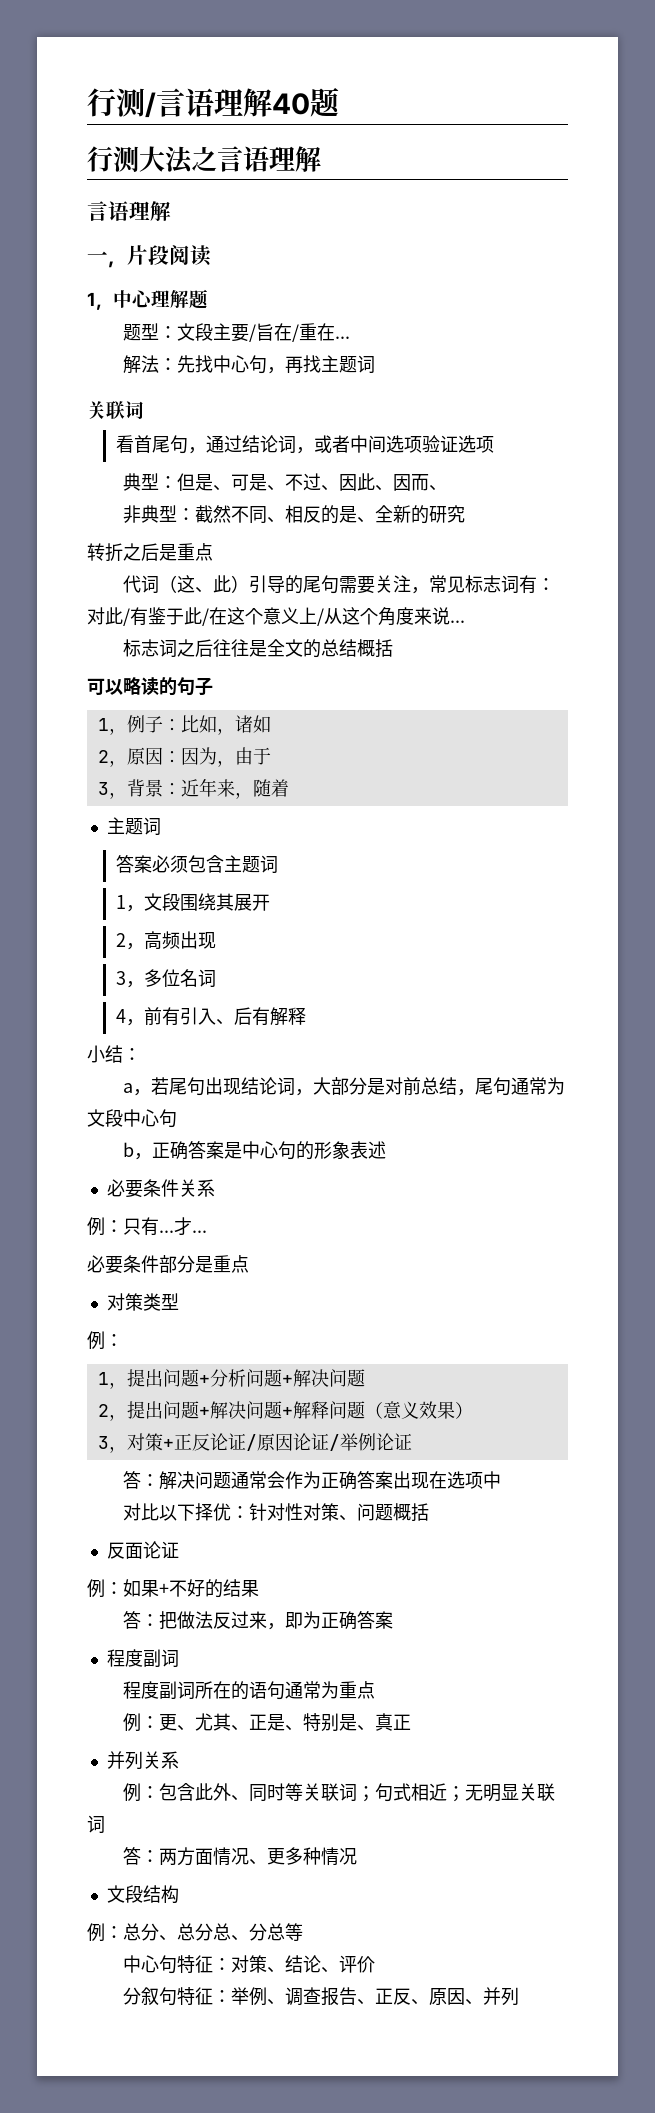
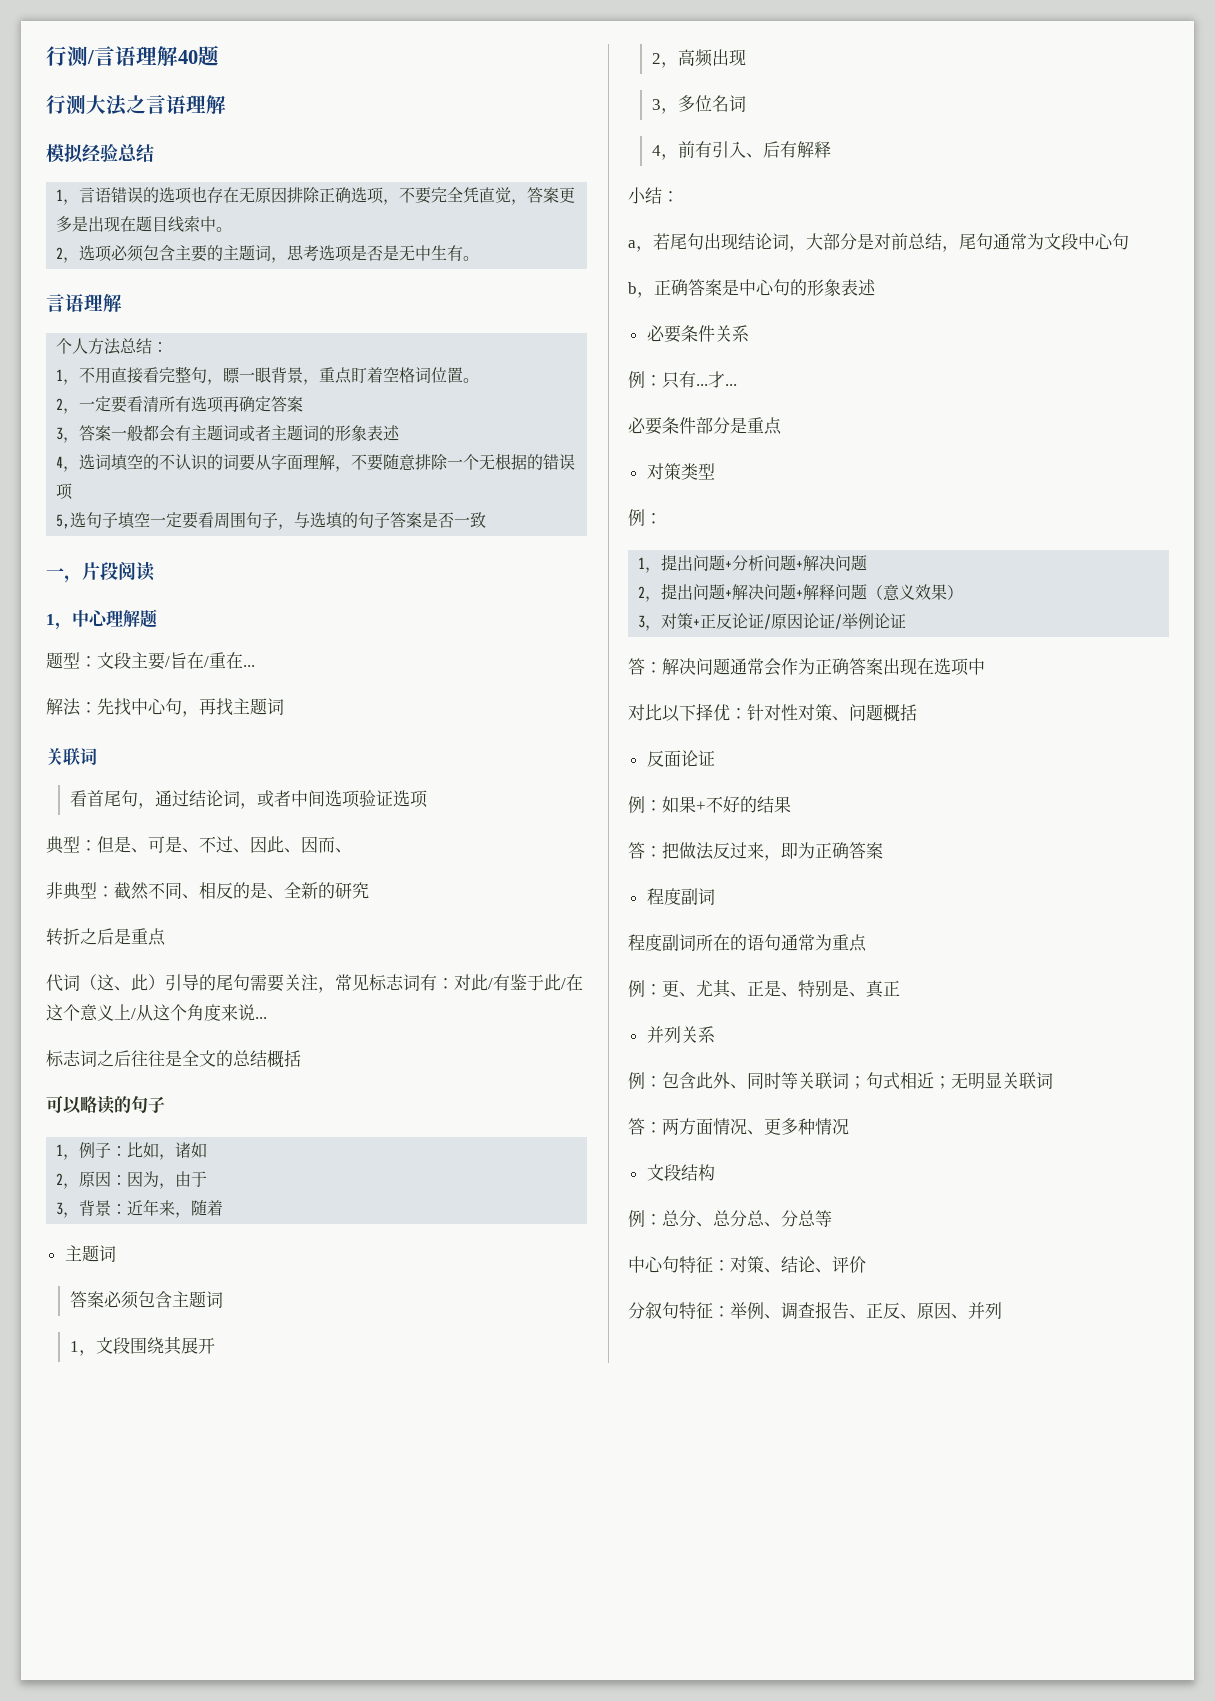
  行测大法之言语理解
+ 模拟经验总结
+ 1，言语错误的选项也存在无原因排除正确选项，不要完全凭直觉，答案更多是出现在题目线索中。
+ 2，选项必须包含主要的主题词，思考选项是否是无中生有。
  言语理解
+ 个人方法总结：
+ 1，不用直接看完整句，瞟一眼背景，重点盯着空格词位置。
+ 2，一定要看清所有选项再确定答案
+ 3，答案一般都会有主题词或者主题词的形象表述
+ 4，选词填空的不认识的词要从字面理解，不要随意排除一个无根据的错误项
+ 5,选句子填空一定要看周围句子，与选填的句子答案是否一致

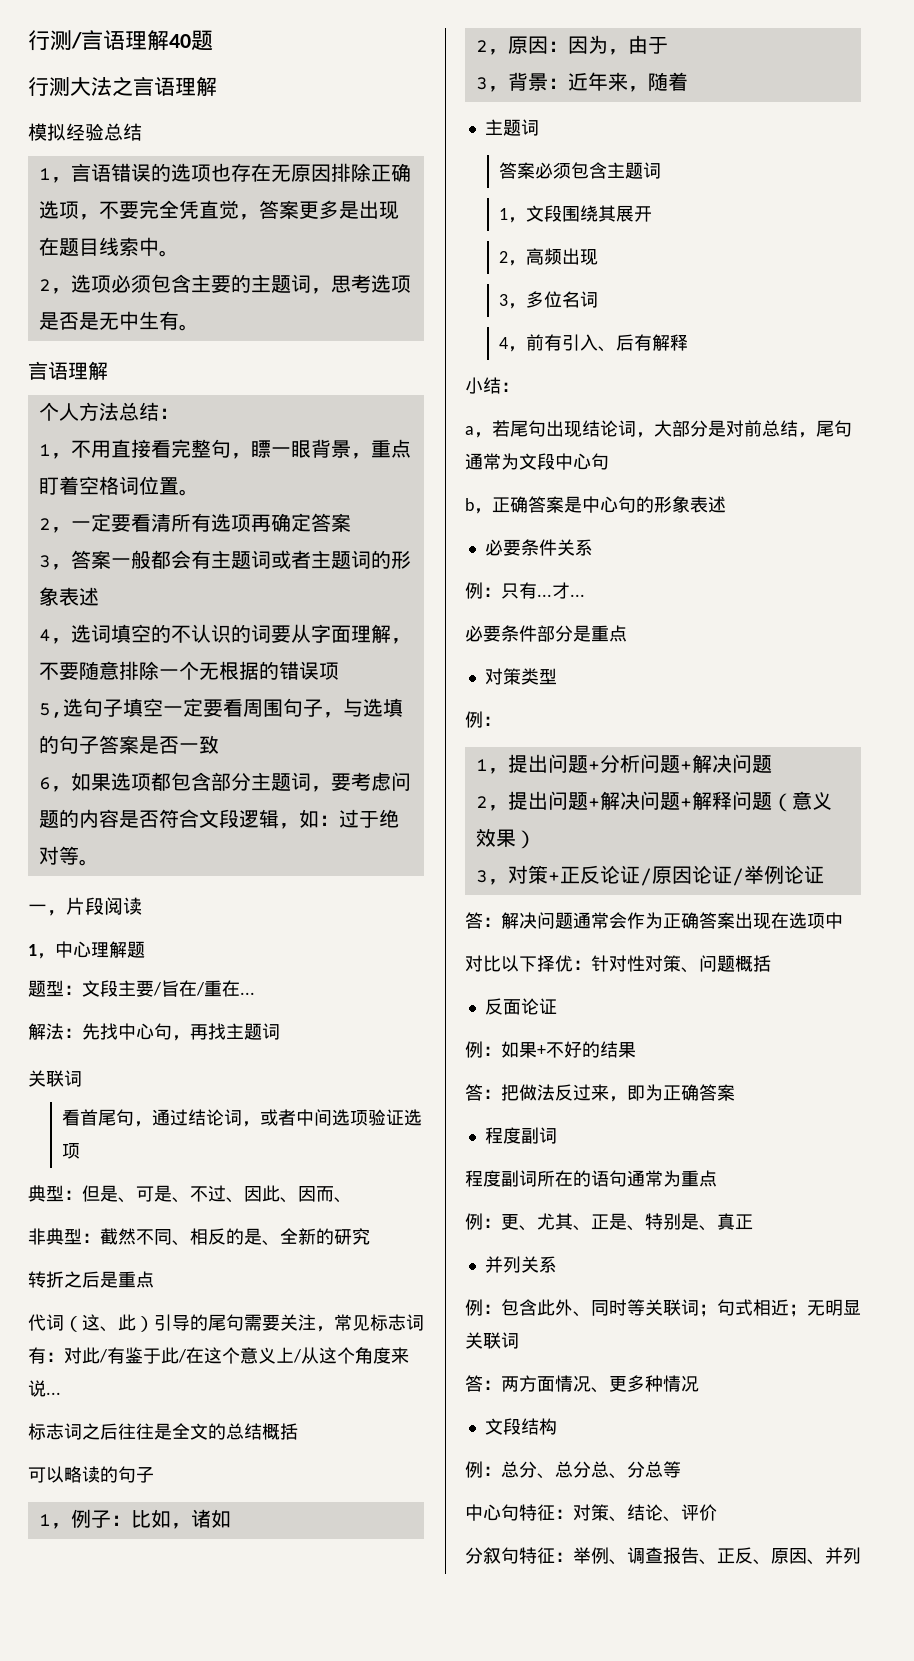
+ 6，如果选项都包含部分主题词，要考虑问题的内容是否符合文段逻辑，如：过于绝对等。

